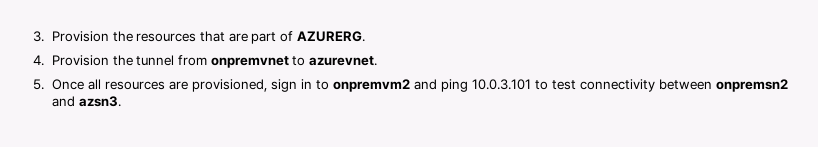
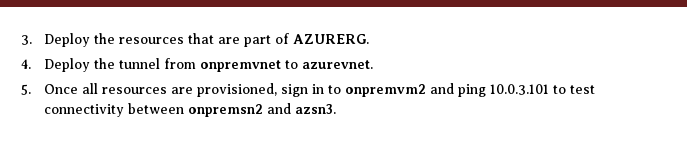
- 3. Provision the resources that are part of AZURERG.
+ 3. Deploy the resources that are part of AZURERG.
- 4. Provision the tunnel from onpremvnet to azurevnet.
+ 4. Deploy the tunnel from onpremvnet to azurevnet.

